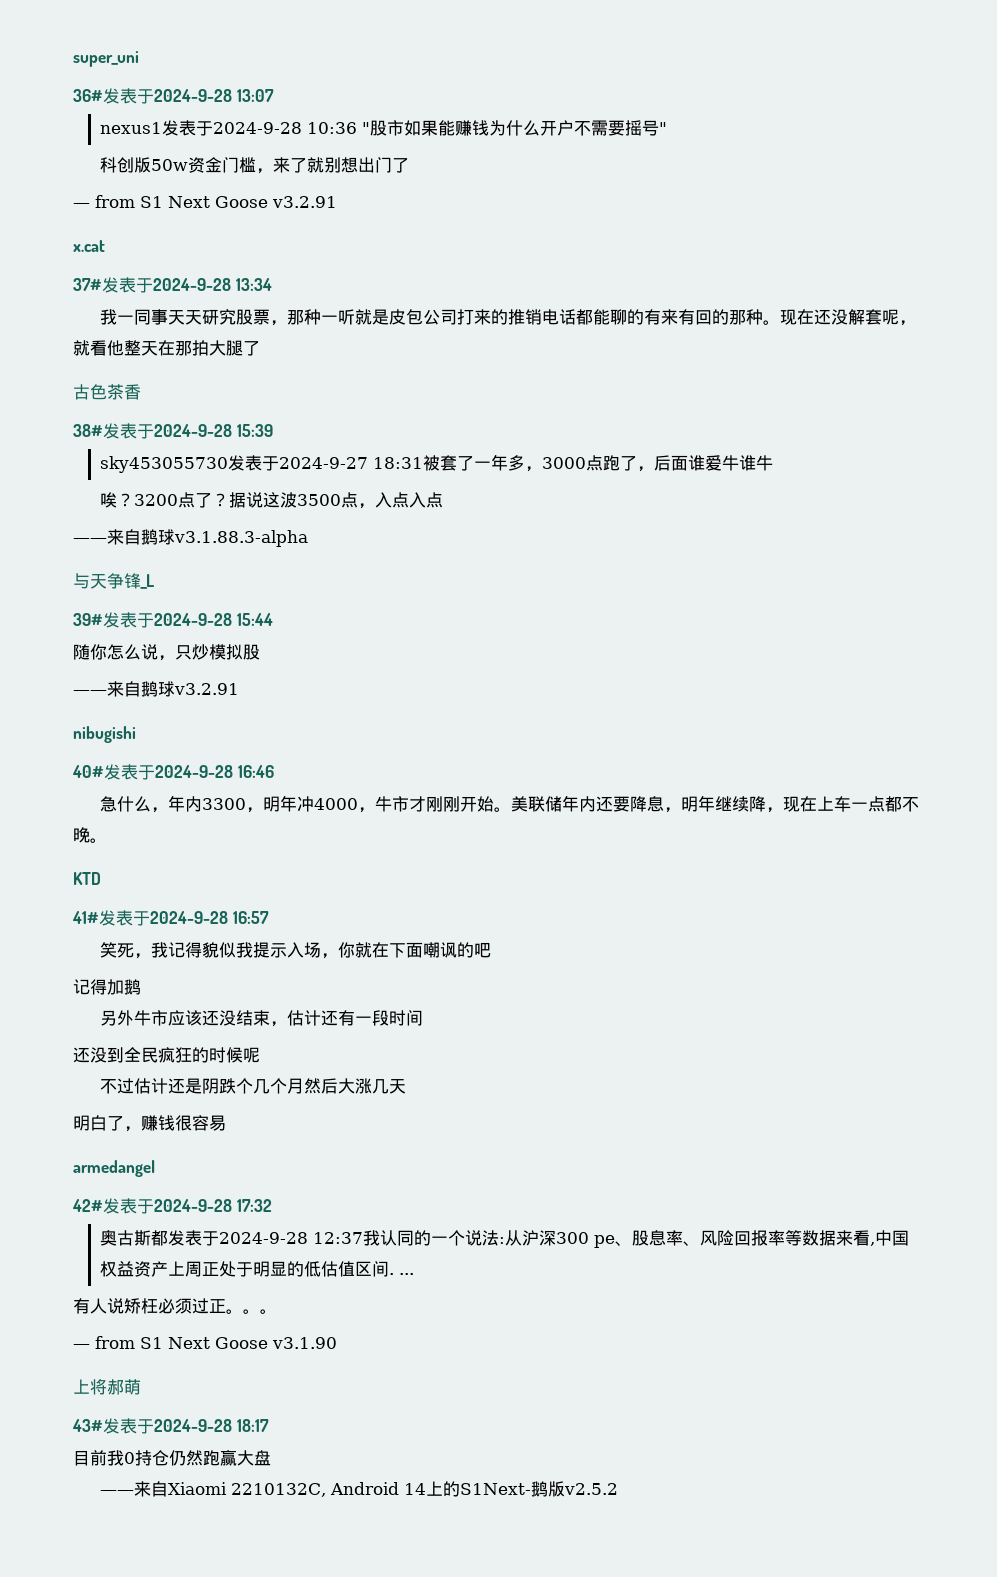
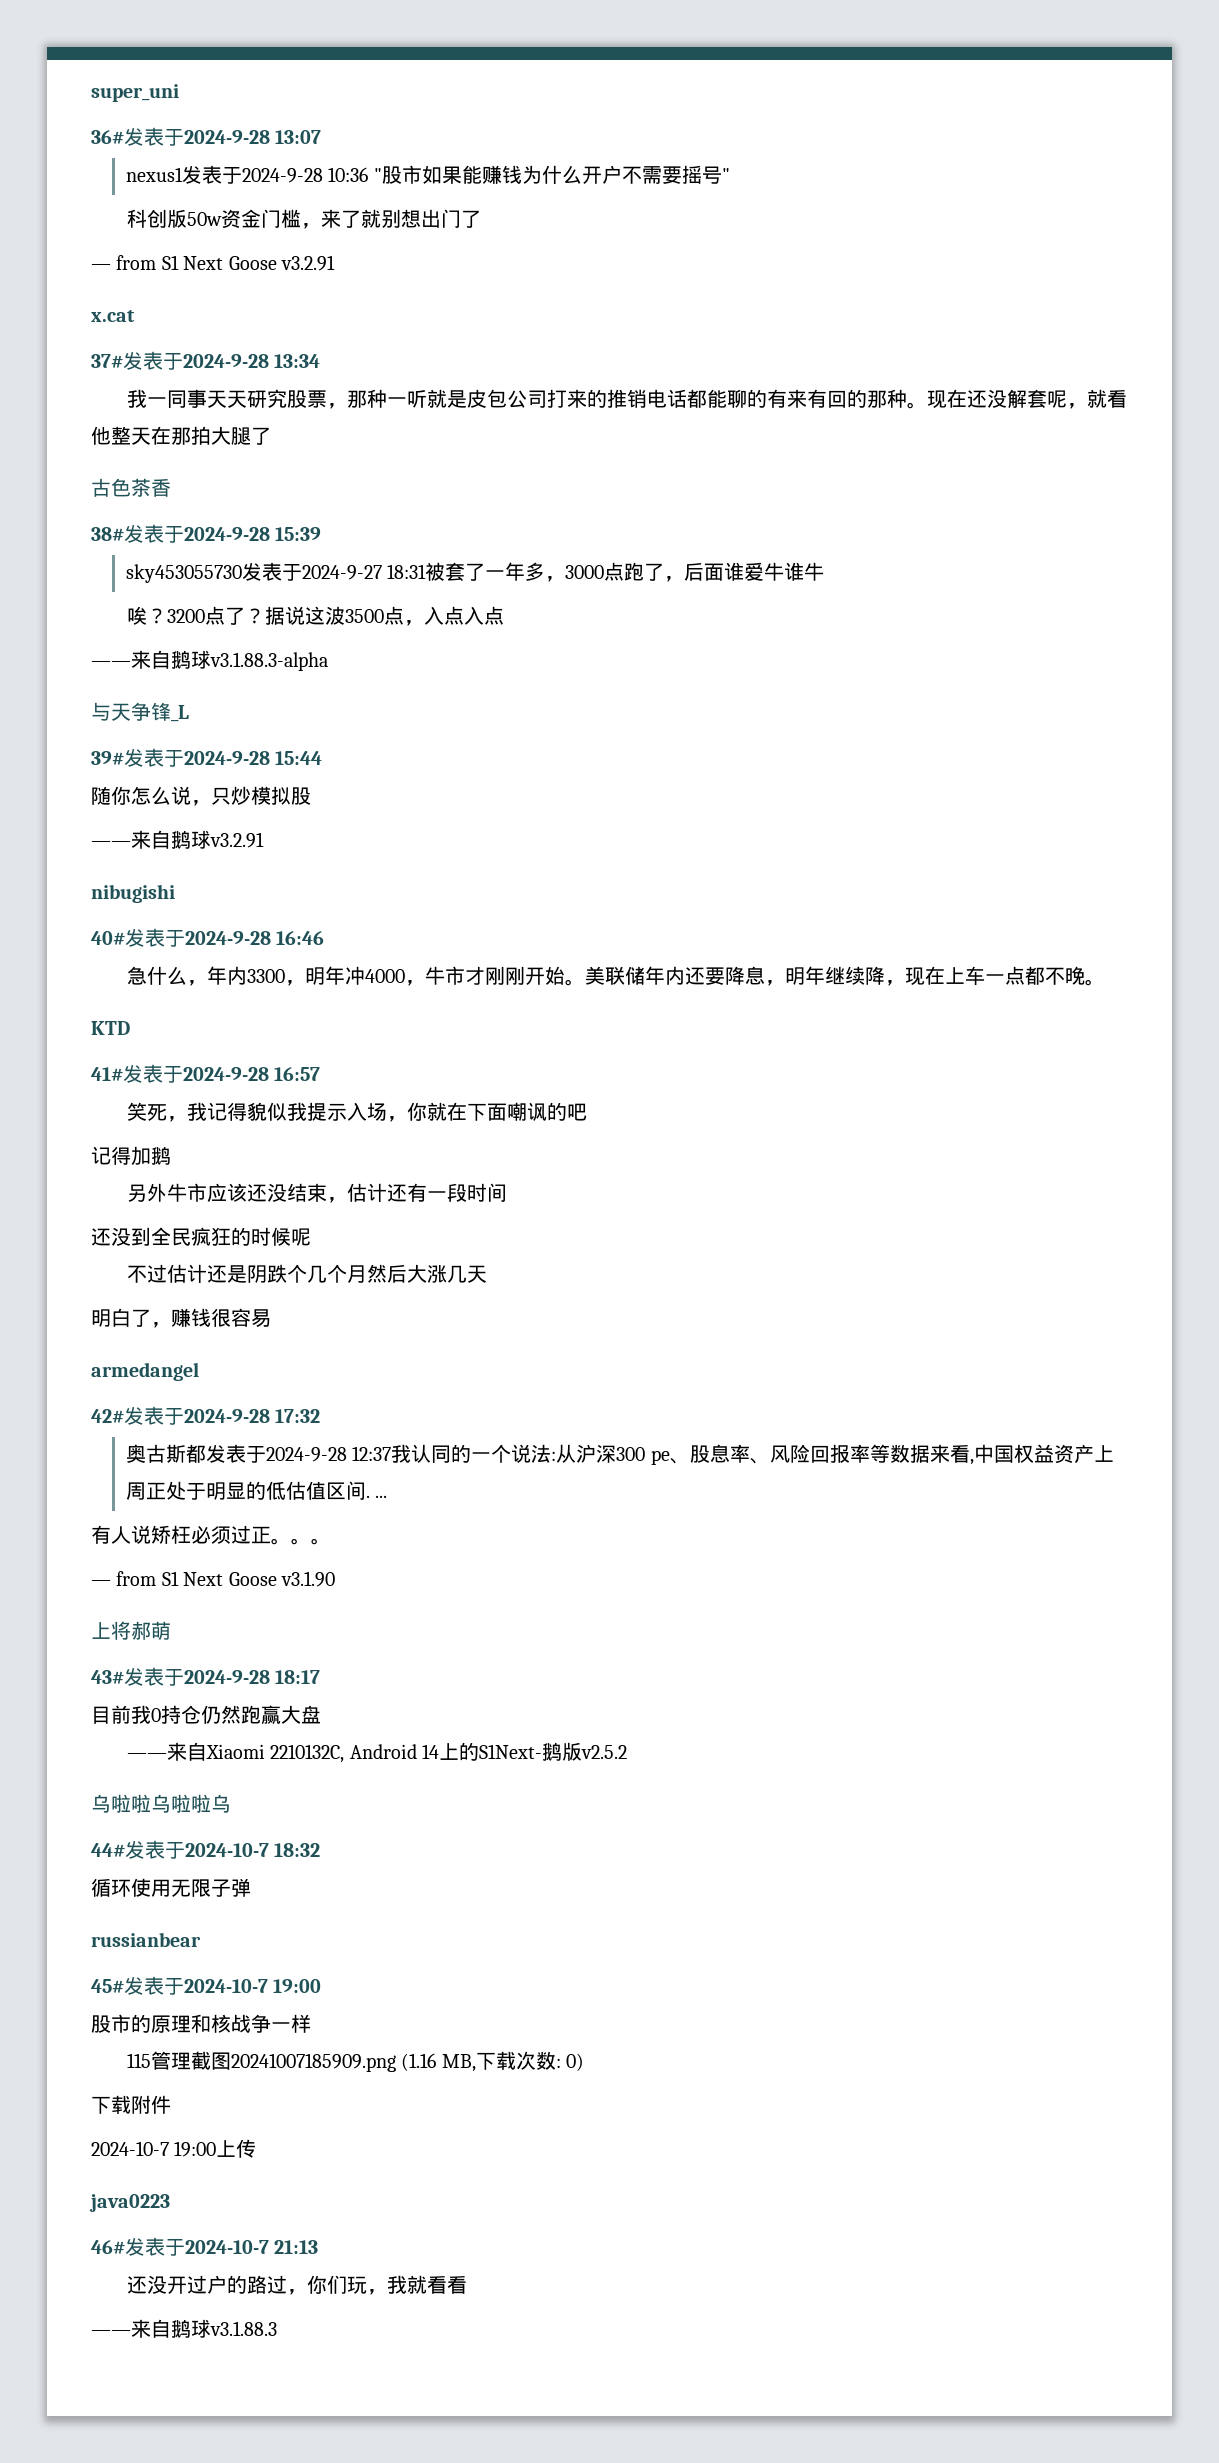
+ 乌啦啦乌啦啦乌
+ 44#发表于2024-10-7 18:32
+ 循环使用无限子弹
+ russianbear
+ 45#发表于2024-10-7 19:00
+ 股市的原理和核战争一样
+ 115管理截图20241007185909.png (1.16 MB,下载次数: 0)
+ 下载附件
+ 2024-10-7 19:00上传
+ java0223
+ 46#发表于2024-10-7 21:13
+ 还没开过户的路过，你们玩，我就看看
+ ——来自鹅球v3.1.88.3

